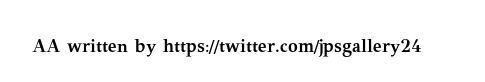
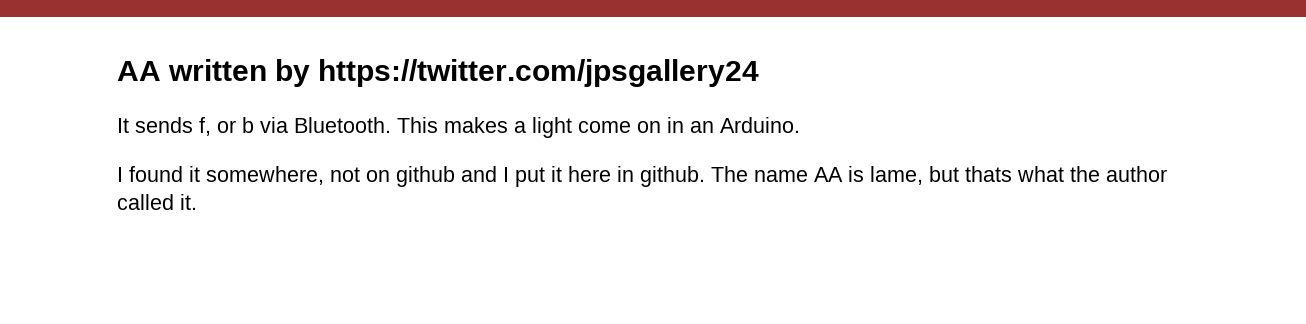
+ It sends f, or b via Bluetooth. This makes a light come on in an Arduino.
+ I found it somewhere, not on github and I put it here in github. The name AA is lame, but thats what the author called it.

